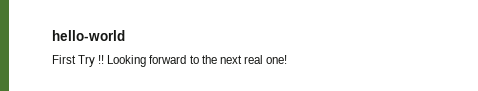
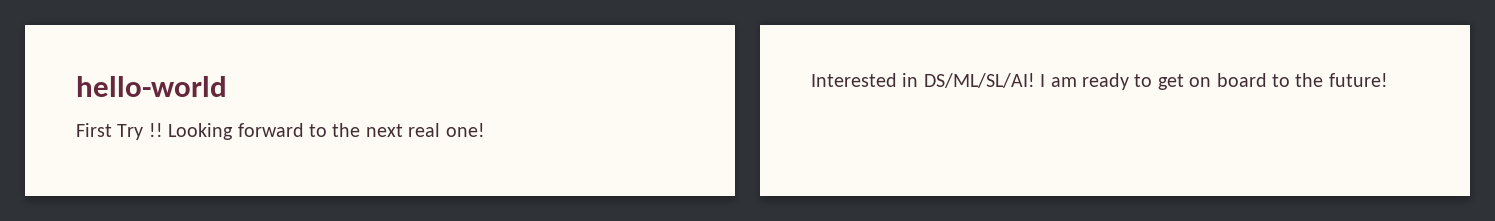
+ Interested in DS/ML/SL/AI! I am ready to get on board to the future!

